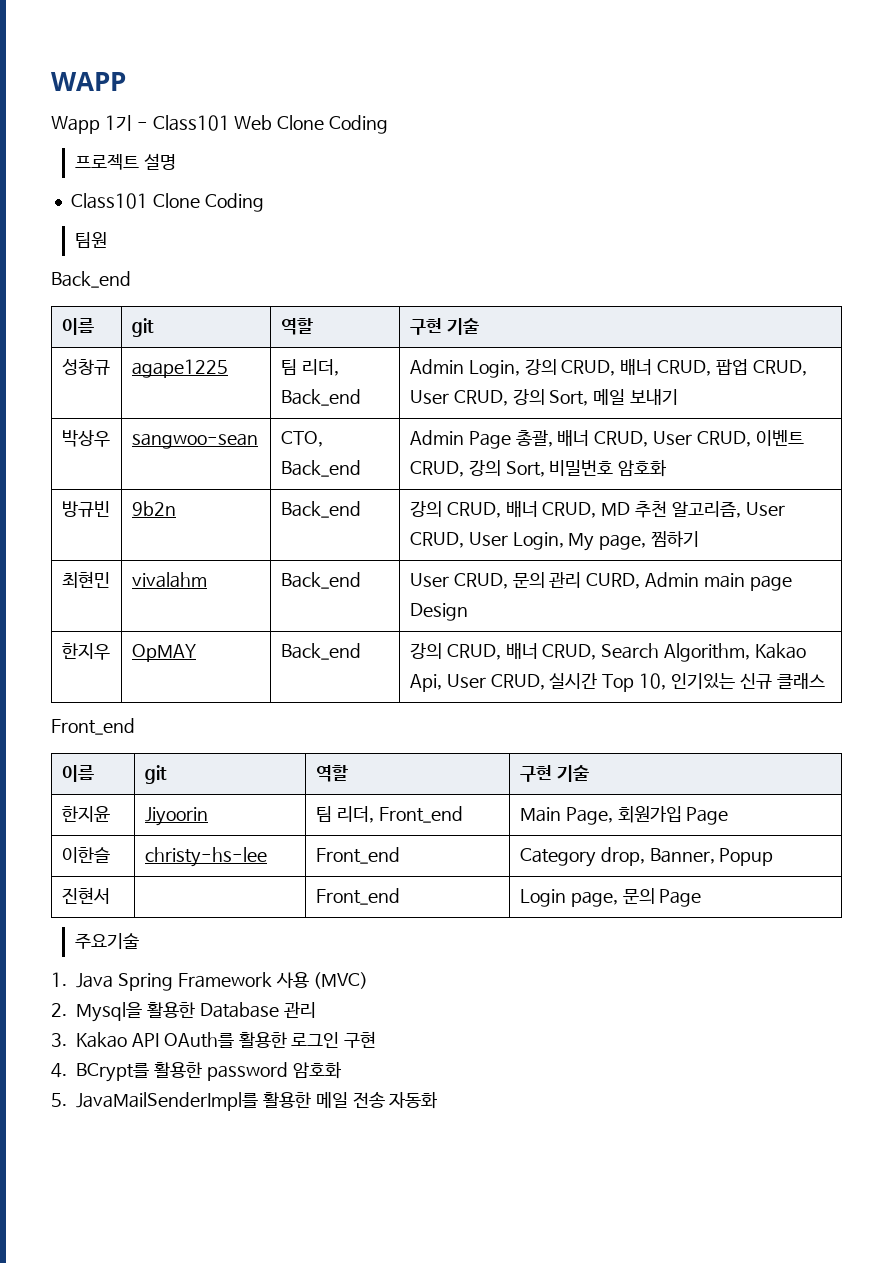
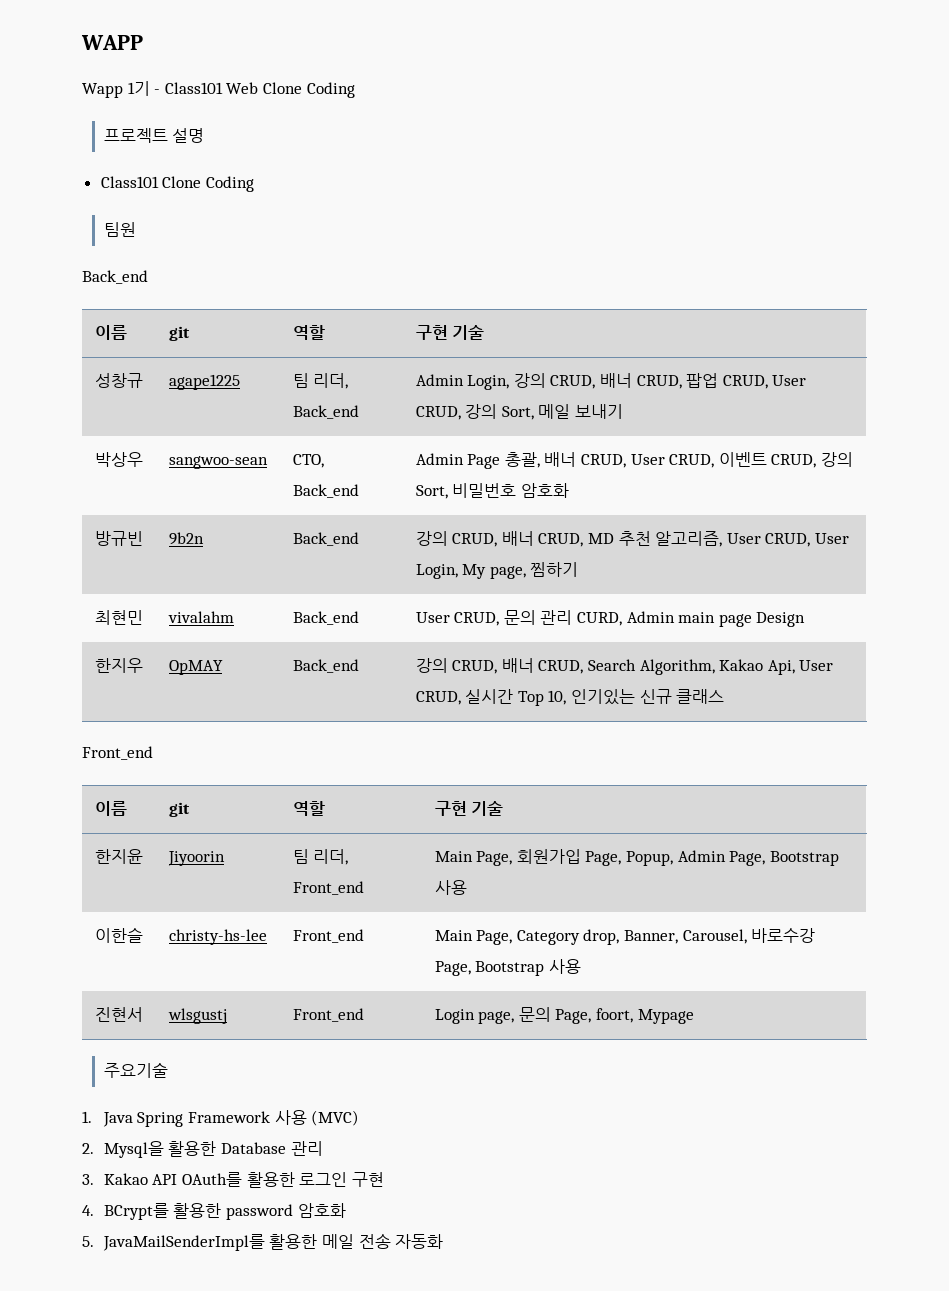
- 한지윤 | Jiyoorin | 팀 리더, Front_end | Main Page, 회원가입 Page
+ 한지윤 | Jiyoorin | 팀 리더, Front_end | Main Page, 회원가입 Page, Popup, Admin Page, Bootstrap 사용
- 이한슬 | christy-hs-lee | Front_end | Category drop, Banner, Popup
+ 이한슬 | christy-hs-lee | Front_end | Main Page, Category drop, Banner, Carousel, 바로수강 Page, Bootstrap 사용
- 진현서 | | Front_end | Login page, 문의 Page
+ 진현서 | wlsgustj | Front_end | Login page, 문의 Page, foort, Mypage

